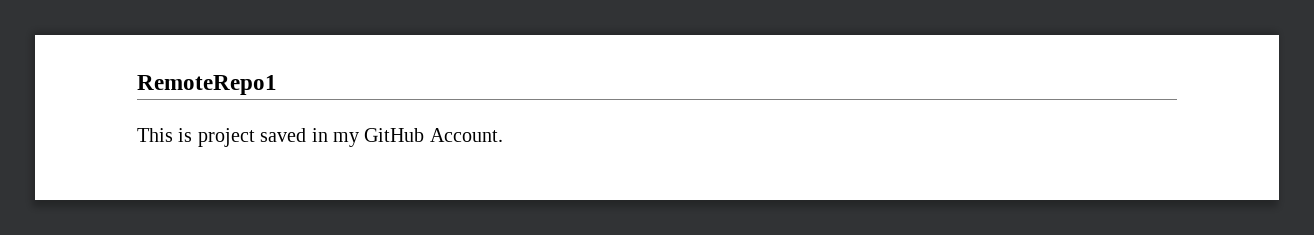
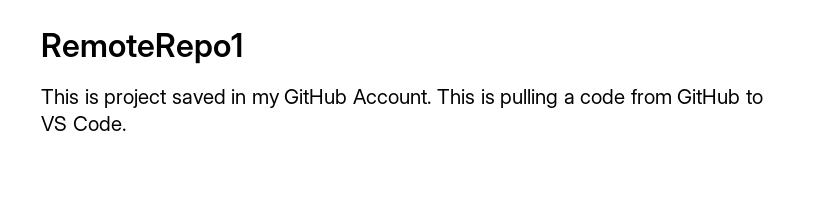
+ This is pulling a code from GitHub to VS Code.

